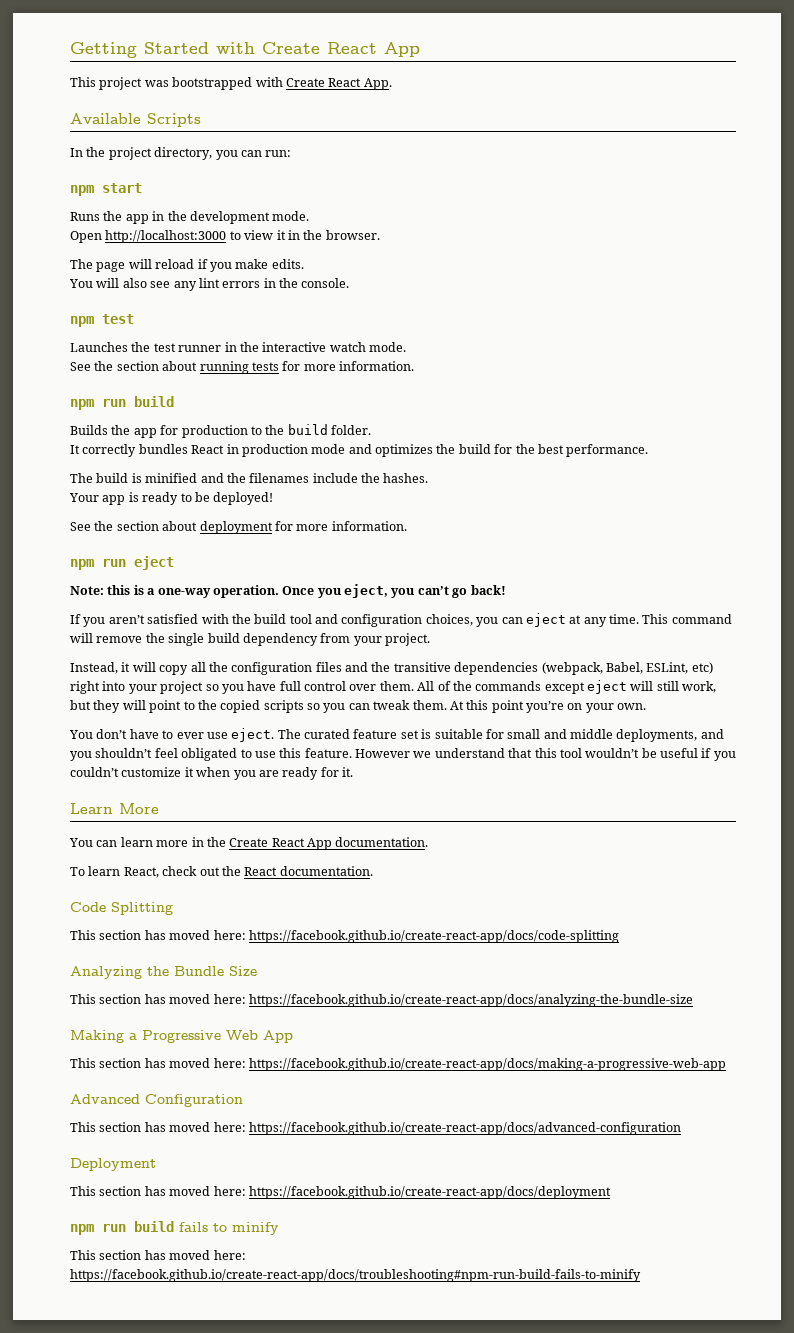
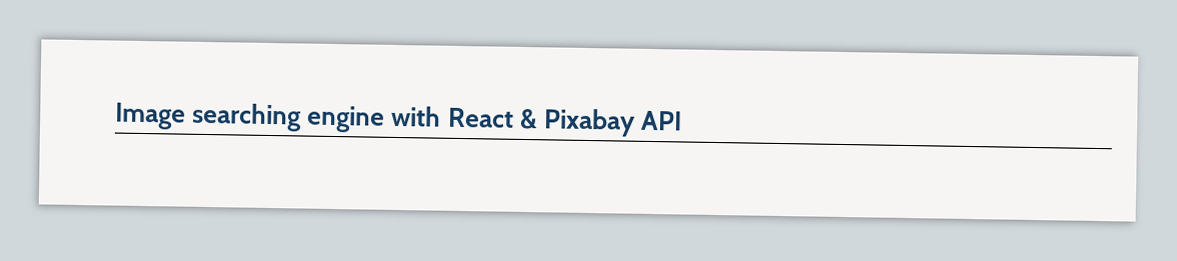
- Getting Started with Create React App
- This project was bootstrapped with Create React App.
- Available Scripts
- In the project directory, you can run:
- npm start
- Runs the app in the development mode.
- Open http://localhost:3000 to view it in the browser.
- The page will reload if you make edits.
- You will also see any lint errors in the console.
- npm test
- Launches the test runner in the interactive watch mode.
- See the section about running tests for more information.
- npm run build
- Builds the app for production to the build folder.
- It correctly bundles React in production mode and optimizes the build for the best performance.
- The build is minified and the filenames include the hashes.
- Your app is ready to be deployed!
- See the section about deployment for more information.
- npm run eject
- Note: this is a one-way operation. Once you eject, you can’t go back!
- If you aren’t satisfied with the build tool and configuration choices, you can eject at any time. This command will remove the single build dependency from your project.
- Instead, it will copy all the configuration files and the transitive dependencies (webpack, Babel, ESLint, etc) right into your project so you have full control over them. All of the commands except eject will still work, but they will point to the copied scripts so you can tweak them. At this point you’re on your own.
- You don’t have to ever use eject. The curated feature set is suitable for small and middle deployments, and you shouldn’t feel obligated to use this feature. However we understand that this tool wouldn’t be useful if you couldn’t customize it when you are ready for it.
- Learn More
- You can learn more in the Create React App documentation.
- To learn React, check out the React documentation.
- Code Splitting
- This section has moved here: https://facebook.github.io/create-react-app/docs/code-splitting
- Analyzing the Bundle Size
- This section has moved here: https://facebook.github.io/create-react-app/docs/analyzing-the-bundle-size
- Making a Progressive Web App
- This section has moved here: https://facebook.github.io/create-react-app/docs/making-a-progressive-web-app
- Advanced Configuration
- This section has moved here: https://facebook.github.io/create-react-app/docs/advanced-configuration
- Deployment
- This section has moved here: https://facebook.github.io/create-react-app/docs/deployment
- npm run build fails to minify
- This section has moved here: https://facebook.github.io/create-react-app/docs/troubleshooting#npm-run-build-fails-to-minify
+ Image searching engine with React & Pixabay API

